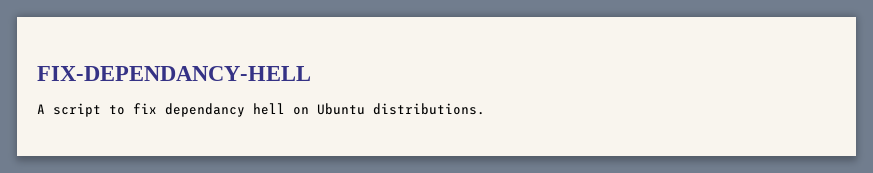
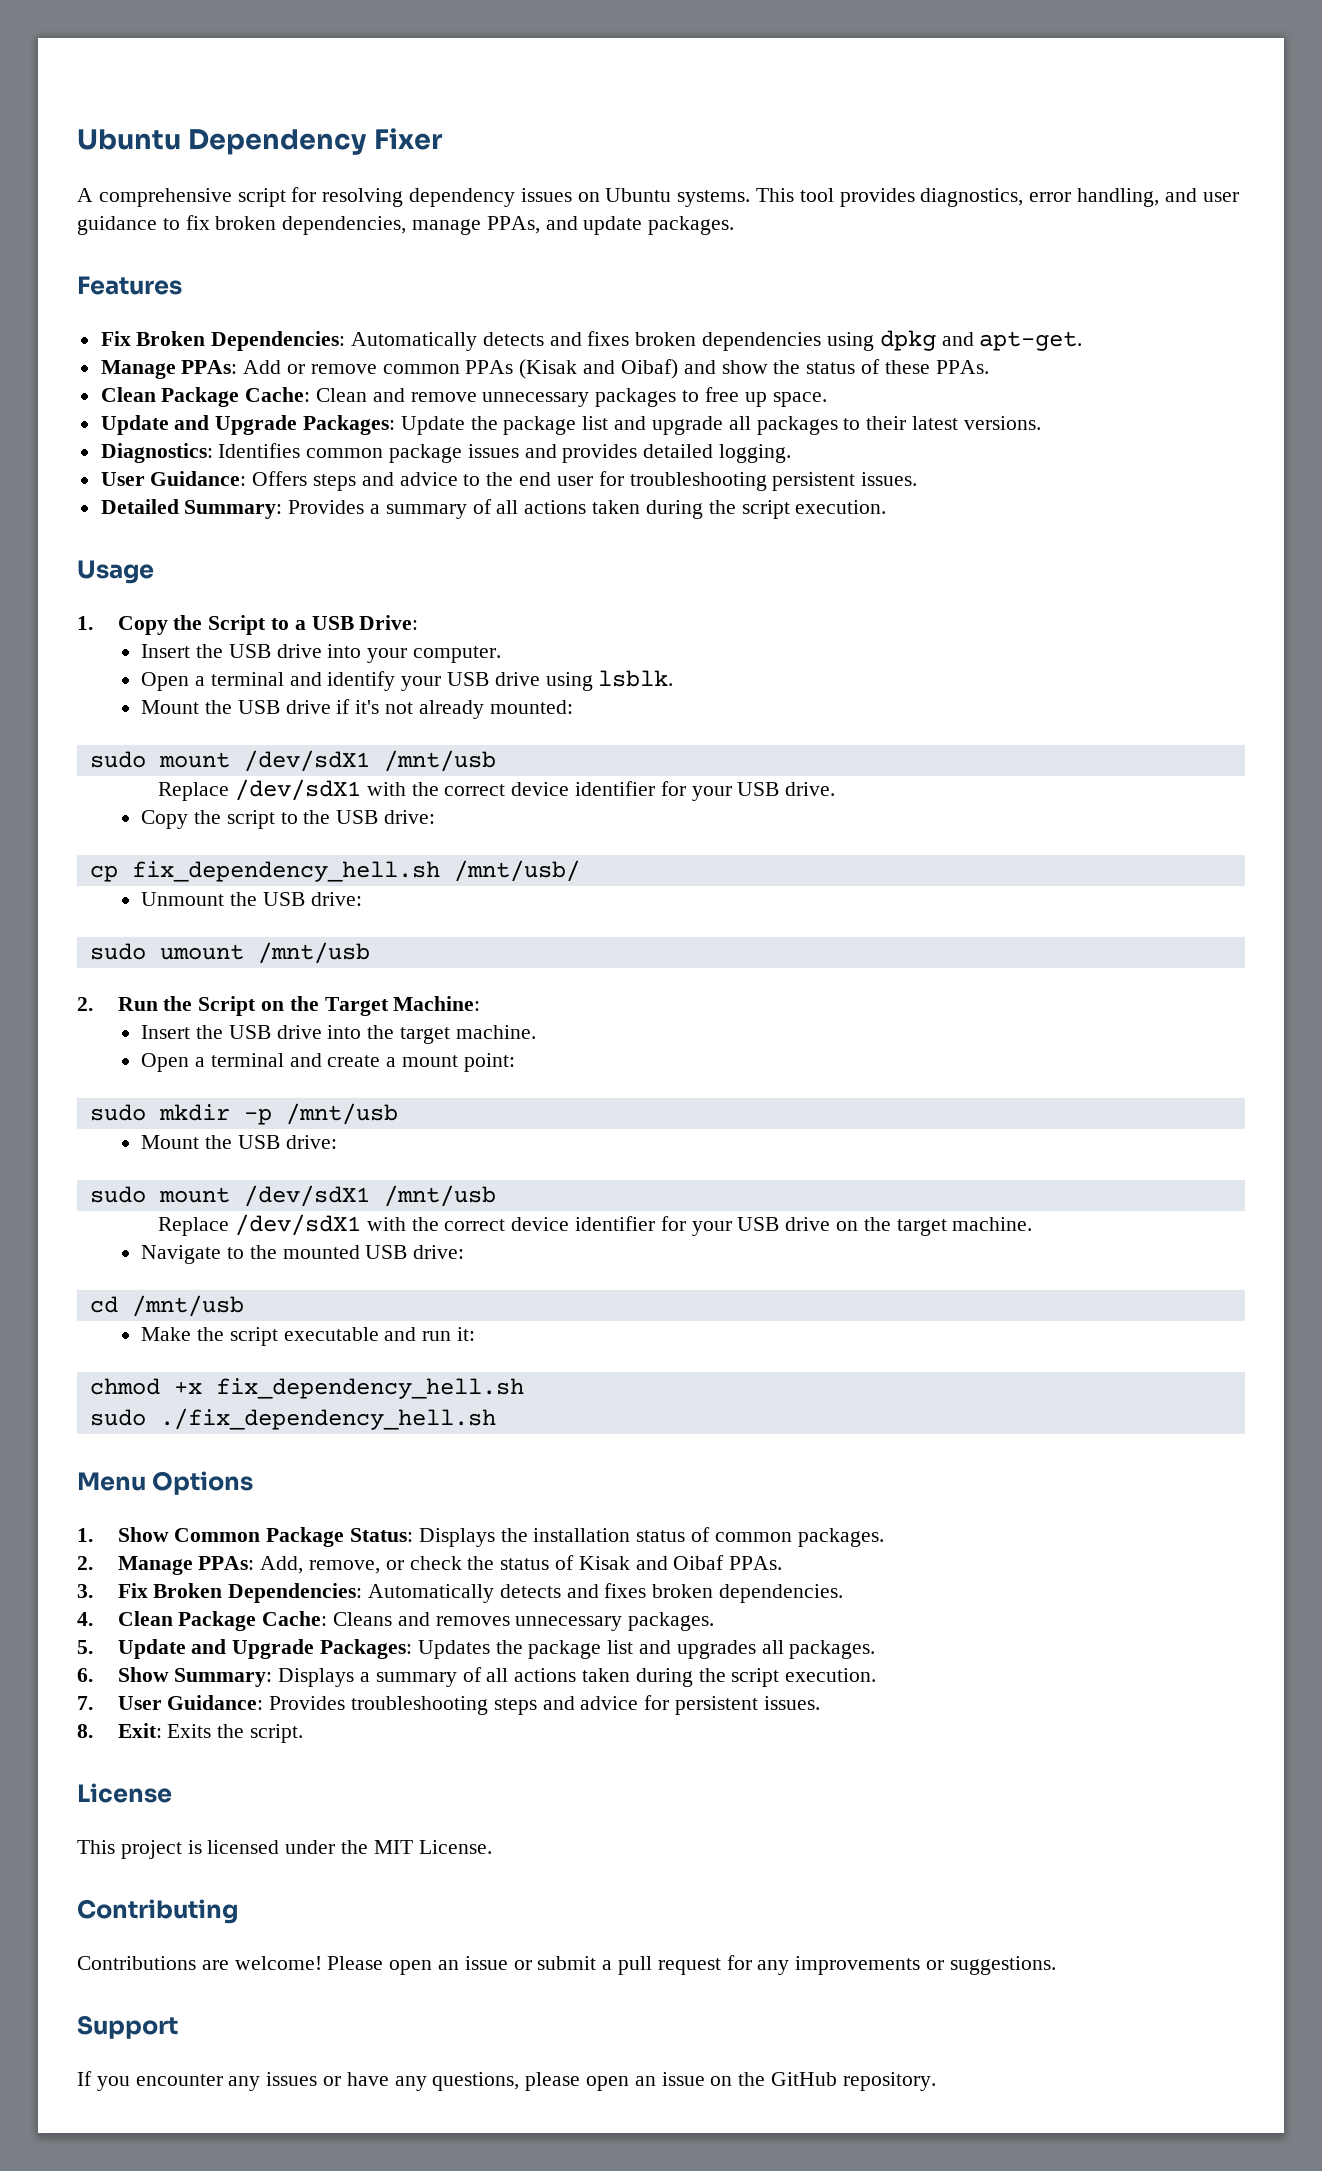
- FIX-DEPENDANCY-HELL
- A script to fix dependancy hell on Ubuntu distributions.
+ Ubuntu Dependency Fixer
+ A comprehensive script for resolving dependency issues on Ubuntu systems. This tool provides diagnostics, error handling, and user guidance to fix broken dependencies, manage PPAs, and update packages.
+ Features
+ Fix Broken Dependencies: Automatically detects and fixes broken dependencies using dpkg and apt-get.
+ Manage PPAs: Add or remove common PPAs (Kisak and Oibaf) and show the status of these PPAs.
+ Clean Package Cache: Clean and remove unnecessary packages to free up space.
+ Update and Upgrade Packages: Update the package list and upgrade all packages to their latest versions.
+ Diagnostics: Identifies common package issues and provides detailed logging.
+ User Guidance: Offers steps and advice to the end user for troubleshooting persistent issues.
+ Detailed Summary: Provides a summary of all actions taken during the script execution.
+ Usage
+ 1. Copy the Script to a USB Drive:
+ Insert the USB drive into your computer.
+ Open a terminal and identify your USB drive using lsblk.
+ Mount the USB drive if it's not already mounted:
+ sudo mount /dev/sdX1 /mnt/usb
+ Replace /dev/sdX1 with the correct device identifier for your USB drive.
+ Copy the script to the USB drive:
+ cp fix_dependency_hell.sh /mnt/usb/
+ Unmount the USB drive:
+ sudo umount /mnt/usb
+ 2. Run the Script on the Target Machine:
+ Insert the USB drive into the target machine.
+ Open a terminal and create a mount point:
+ sudo mkdir -p /mnt/usb
+ Mount the USB drive:
+ sudo mount /dev/sdX1 /mnt/usb
+ Replace /dev/sdX1 with the correct device identifier for your USB drive on the target machine.
+ Navigate to the mounted USB drive:
+ cd /mnt/usb
+ Make the script executable and run it:
+ chmod +x fix_dependency_hell.sh
+ sudo ./fix_dependency_hell.sh
+ Menu Options
+ 1. Show Common Package Status: Displays the installation status of common packages.
+ 2. Manage PPAs: Add, remove, or check the status of Kisak and Oibaf PPAs.
+ 3. Fix Broken Dependencies: Automatically detects and fixes broken dependencies.
+ 4. Clean Package Cache: Cleans and removes unnecessary packages.
+ 5. Update and Upgrade Packages: Updates the package list and upgrades all packages.
+ 6. Show Summary: Displays a summary of all actions taken during the script execution.
+ 7. User Guidance: Provides troubleshooting steps and advice for persistent issues.
+ 8. Exit: Exits the script.
+ License
+ This project is licensed under the MIT License.
+ Contributing
+ Contributions are welcome! Please open an issue or submit a pull request for any improvements or suggestions.
+ Support
+ If you encounter any issues or have any questions, please open an issue on the GitHub repository.

